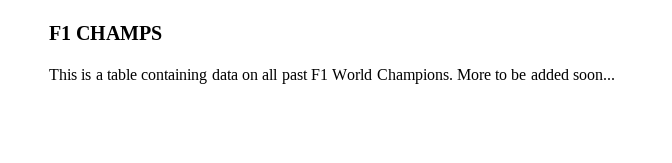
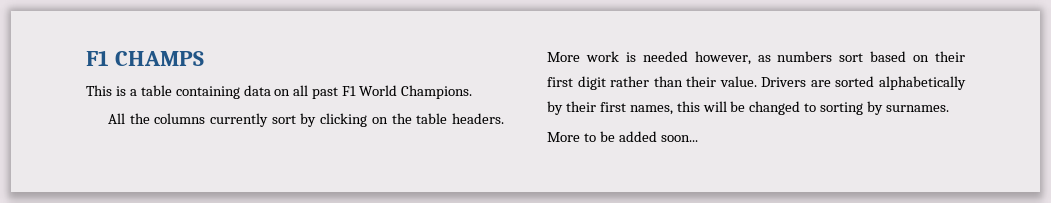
- This is a table containing data on all past F1 World Champions. More to be added soon...
+ This is a table containing data on all past F1 World Champions.
+ All the columns currently sort by clicking on the table headers. More work is needed however, as numbers sort based on their first digit rather than their value. Drivers are sorted alphabetically by their first names, this will be changed to sorting by surnames.
+ More to be added soon...

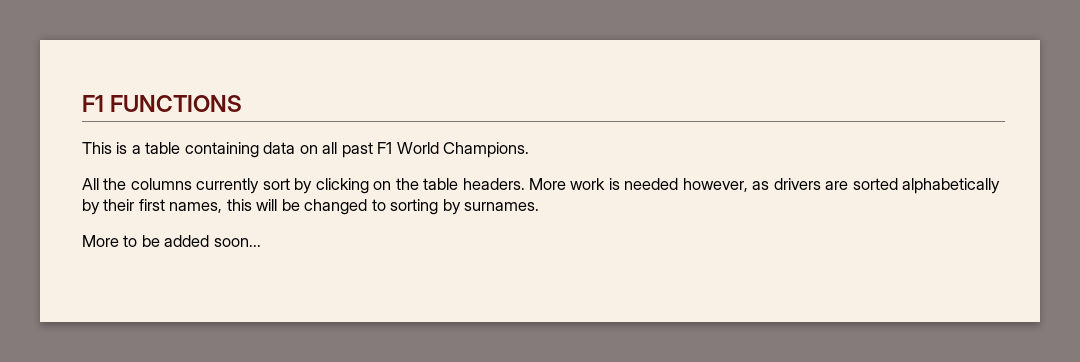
- F1 CHAMPS
+ F1 FUNCTIONS
- More work is needed however, as numbers sort based on their first digit rather than their value. Drivers are sorted alphabetically by their first names, this will be changed to sorting by surnames.
+ More work is needed however, as drivers are sorted alphabetically by their first names, this will be changed to sorting by surnames.

